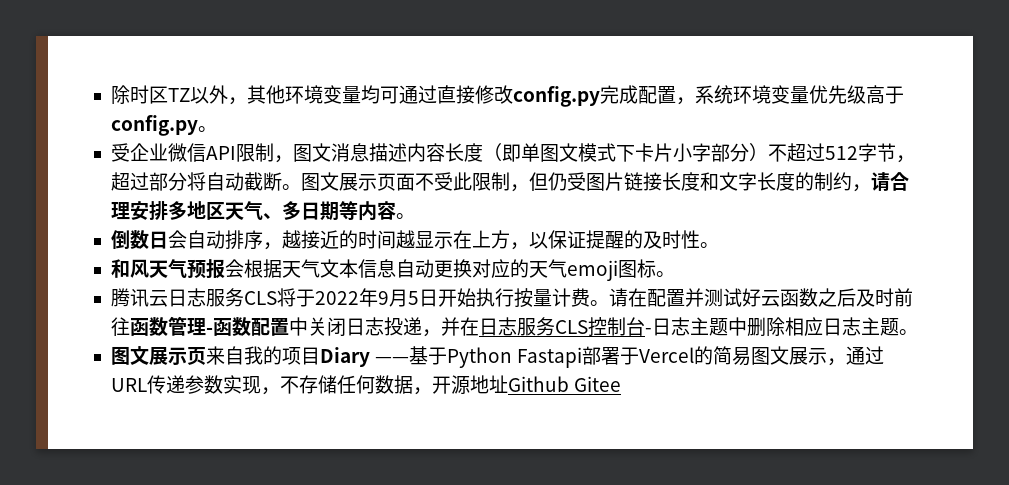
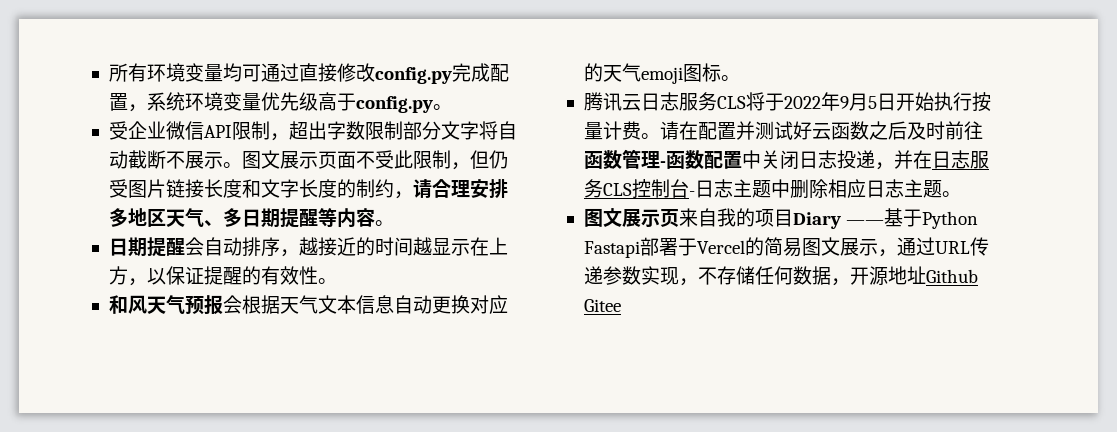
- 除时区TZ以外，其他环境变量均可通过直接修改config.py完成配置，系统环境变量优先级高于config.py。
+ 所有环境变量均可通过直接修改config.py完成配置，系统环境变量优先级高于config.py。
- 受企业微信API限制，图文消息描述内容长度（即单图文模式下卡片小字部分）不超过512字节，超过部分将自动截断。
+ 受企业微信API限制，超出字数限制部分文字将自动截断不展示。
- 图文展示页面不受此限制，但仍受图片链接长度和文字长度的制约，请合理安排多地区天气、多日期等内容。
+ 图文展示页面不受此限制，但仍受图片链接长度和文字长度的制约，请合理安排多地区天气、多日期提醒等内容。
- 倒数日会自动排序，越接近的时间越显示在上方，以保证提醒的及时性。
+ 日期提醒会自动排序，越接近的时间越显示在上方，以保证提醒的有效性。

